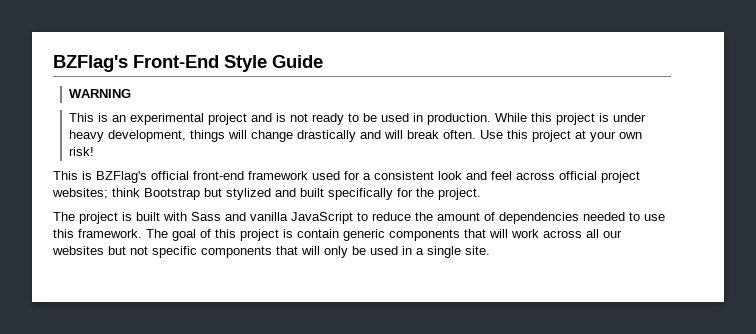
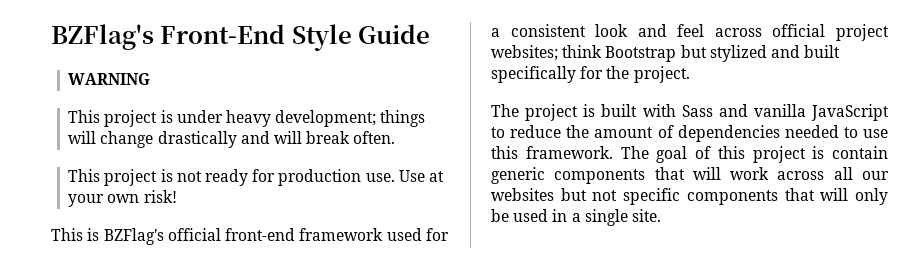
- This is an experimental project and is not ready to be used in production. While this project is under heavy development, things will change drastically and will break often. Use this project at your own risk!
+ This project is under heavy development; things will change drastically and will break often.
+ This project is not ready for production use. Use at your own risk!

